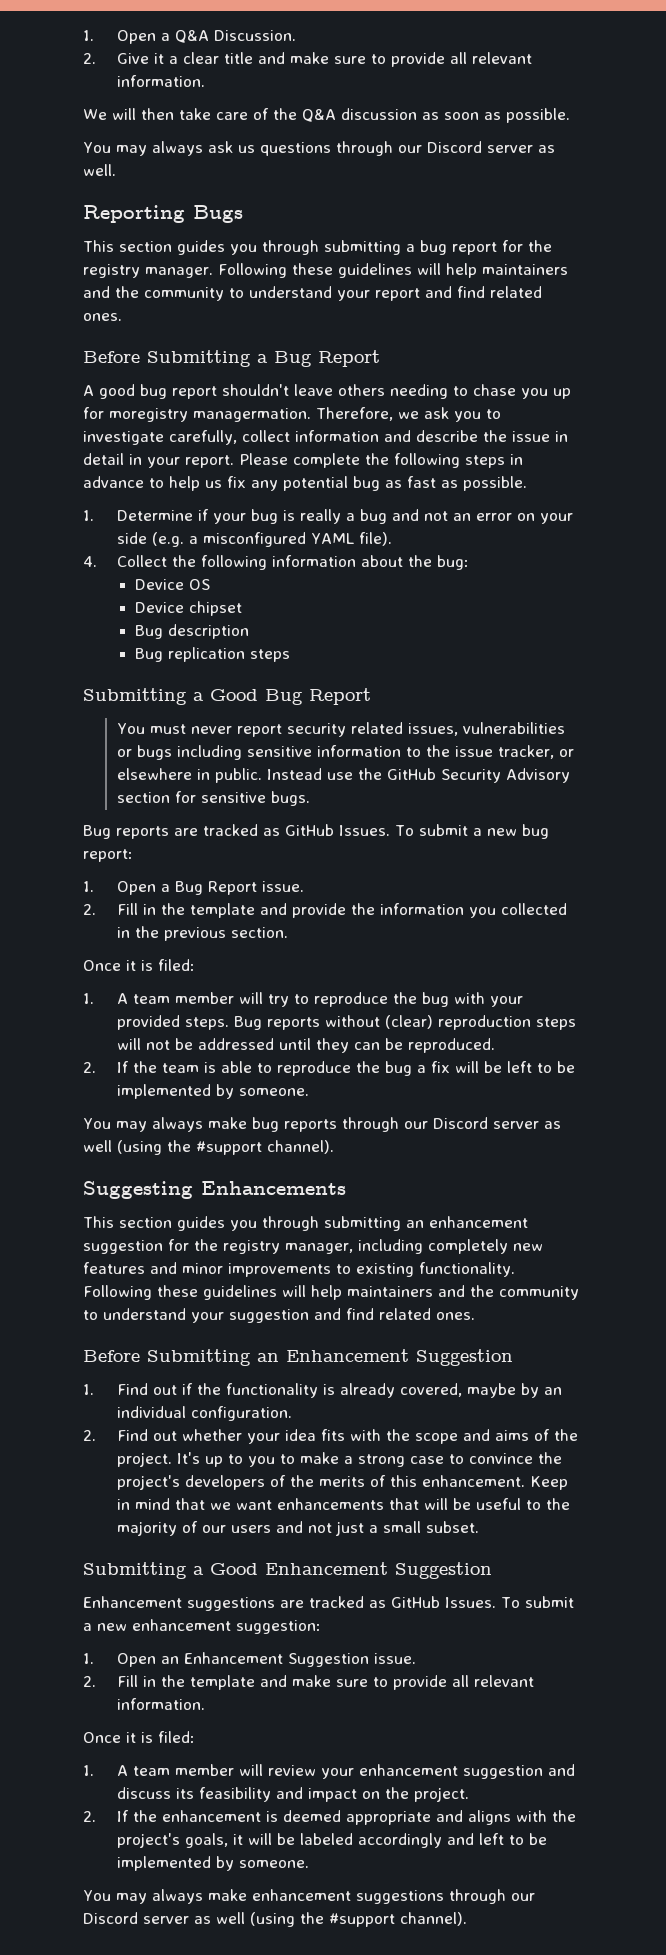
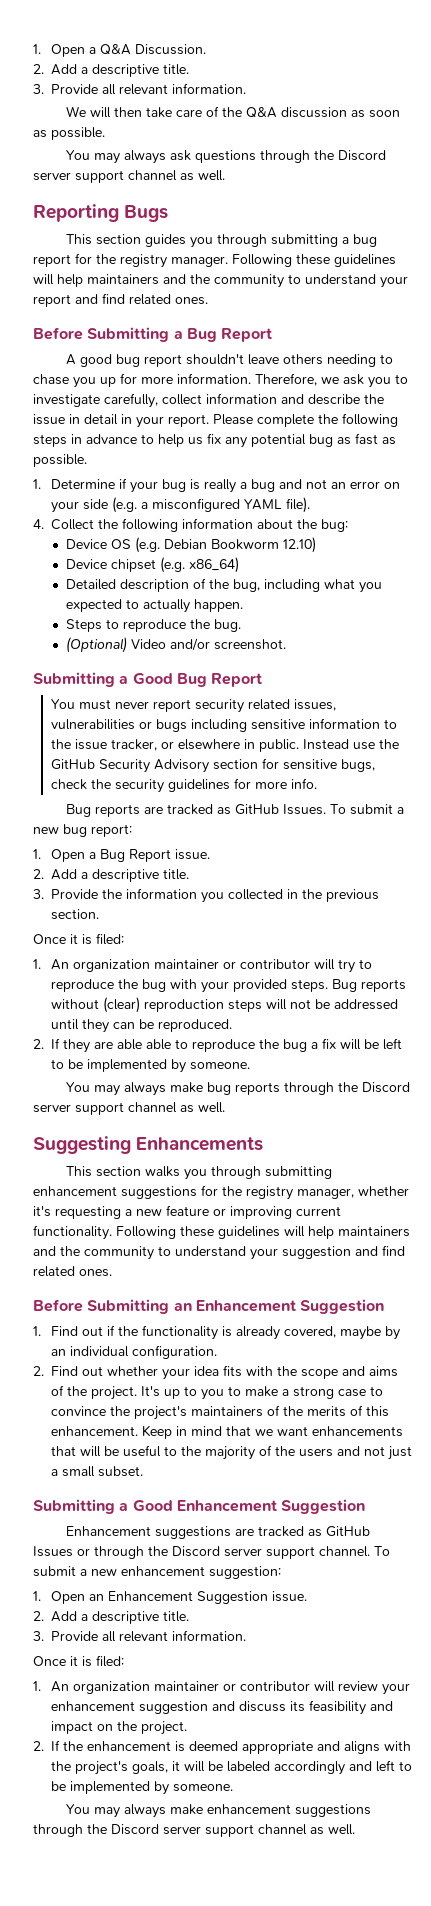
  1. Open a Q&A Discussion.
- 2. Give it a clear title and make sure to provide all relevant information.
+ 2. Add a descriptive title.
+ 3. Provide all relevant information.
- You may always ask us questions through our Discord server as well.
+ You may always ask questions through the Discord server support channel as well.
- A good bug report shouldn't leave others needing to chase you up for moregistry managermation.
+ A good bug report shouldn't leave others needing to chase you up for more information.
- Device OS
- Device chipset
- Bug description
- Bug replication steps
+ Device OS (e.g. Debian Bookworm 12.10)
+ Device chipset (e.g. x86_64)
+ Detailed description of the bug, including what you expected to actually happen.
+ Steps to reproduce the bug.
+ (Optional) Video and/or screenshot.
- Instead use the GitHub Security Advisory section for sensitive bugs.
+ Instead use the GitHub Security Advisory section for sensitive bugs, check the security guidelines for more info.
  1. Open a Bug Report issue.
- 2. Fill in the template and provide the information you collected in the previous section.
+ 2. Add a descriptive title.
+ 3. Provide the information you collected in the previous section.
- 1. A team member will try to reproduce the bug with your provided steps.
+ 1. An organization maintainer or contributor will try to reproduce the bug with your provided steps.
- 2. If the team is able to reproduce the bug a fix will be left to be implemented by someone.
+ 2. If they are able able to reproduce the bug a fix will be left to be implemented by someone.
- You may always make bug reports through our Discord server as well (using the #support channel).
+ You may always make bug reports through the Discord server support channel as well.
- This section guides you through submitting an enhancement suggestion for the registry manager, including completely new features and minor improvements to existing functionality.
+ This section walks you through submitting enhancement suggestions for the registry manager, whether it's requesting a new feature or improving current functionality.
- It's up to you to make a strong case to convince the project's developers of the merits of this enhancement.
+ It's up to you to make a strong case to convince the project's maintainers of the merits of this enhancement.
- Keep in mind that we want enhancements that will be useful to the majority of our users and not just a small subset.
+ Keep in mind that we want enhancements that will be useful to the majority of the users and not just a small subset.
- Enhancement suggestions are tracked as GitHub Issues.
+ Enhancement suggestions are tracked as GitHub Issues or through the Discord server support channel.
  1. Open an Enhancement Suggestion issue.
- 2. Fill in the template and make sure to provide all relevant information.
+ 2. Add a descriptive title.
+ 3. Provide all relevant information.
- 1. A team member will review your enhancement suggestion and discuss its feasibility and impact on the project.
+ 1. An organization maintainer or contributor will review your enhancement suggestion and discuss its feasibility and impact on the project.
- You may always make enhancement suggestions through our Discord server as well (using the #support channel).
+ You may always make enhancement suggestions through the Discord server support channel as well.

